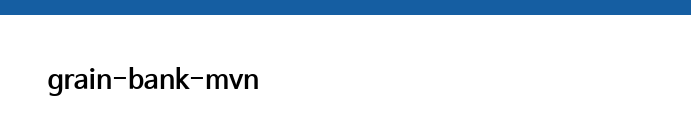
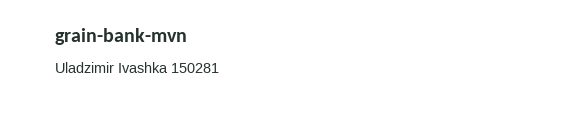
+ Uladzimir Ivashka 150281

